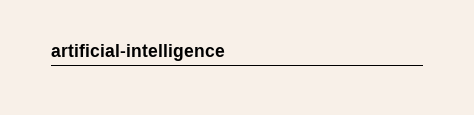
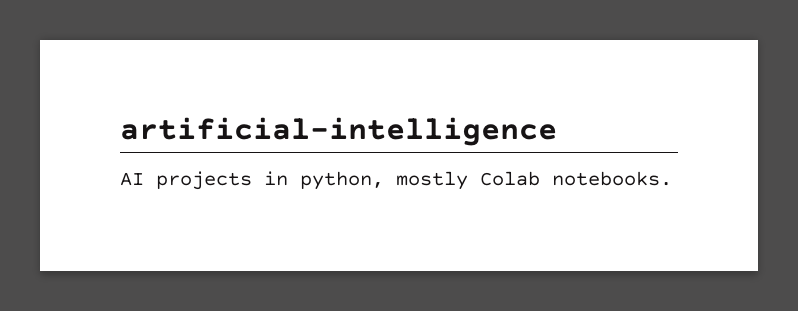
+ AI projects in python, mostly Colab notebooks.

